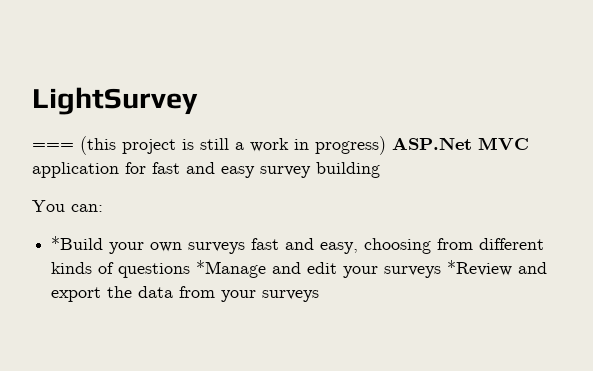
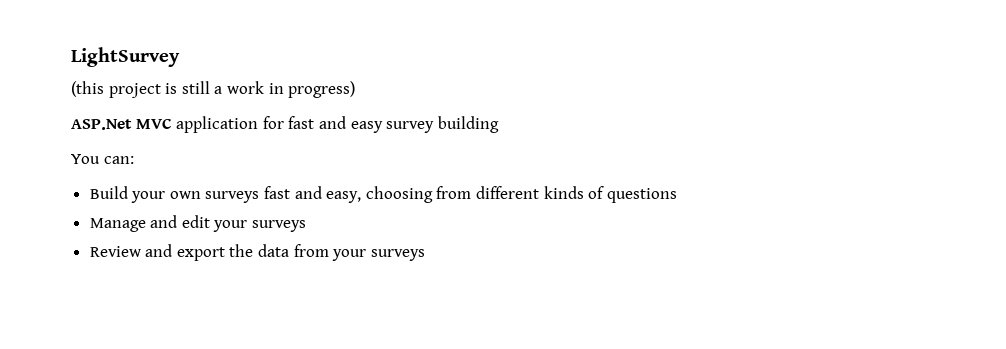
- === (this project is still a work in progress) ASP.Net MVC application for fast and easy survey building
+ (this project is still a work in progress)
+ ASP.Net MVC application for fast and easy survey building
- *Build your own surveys fast and easy, choosing from different kinds of questions *Manage and edit your surveys *Review and export the data from your surveys
+ Build your own surveys fast and easy, choosing from different kinds of questions
+ Manage and edit your surveys
+ Review and export the data from your surveys

